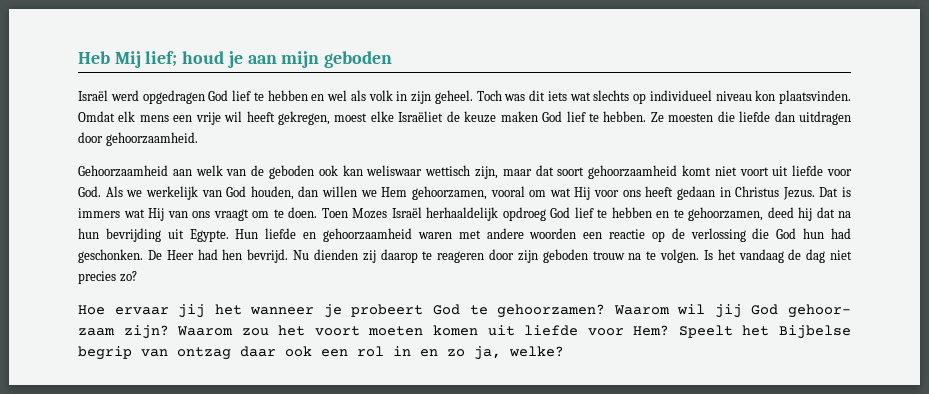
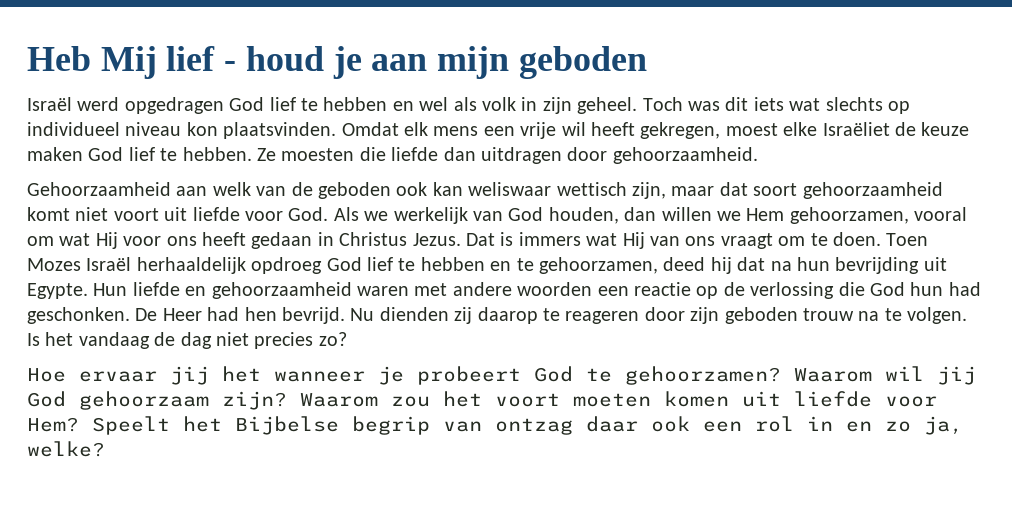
- Heb Mij lief; houd je aan mijn geboden
+ Heb Mij lief - houd je aan mijn geboden
- Waarom wil jij God gehoor- zaam zijn?
+ Waarom wil jij God gehoorzaam zijn?

